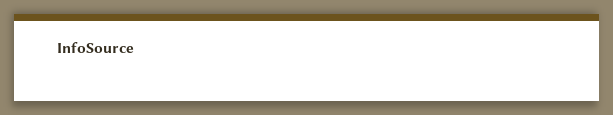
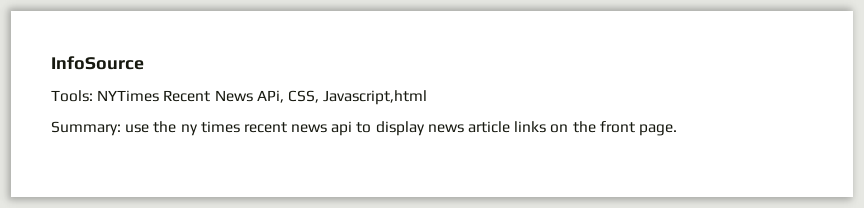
+ Tools: NYTimes Recent News APi, CSS, Javascript,html
+ Summary: use the ny times recent news api to display news article links on the front page.

